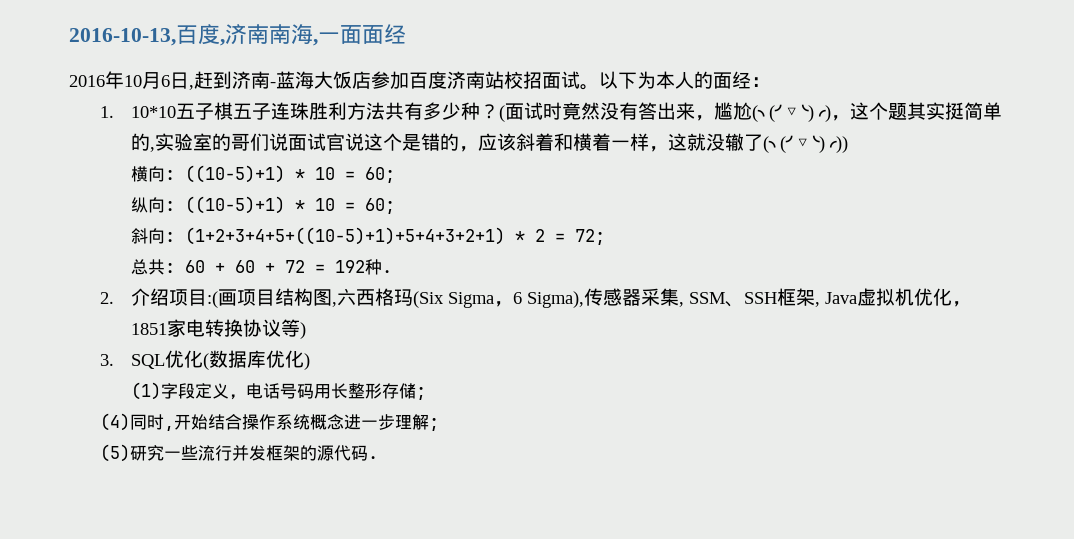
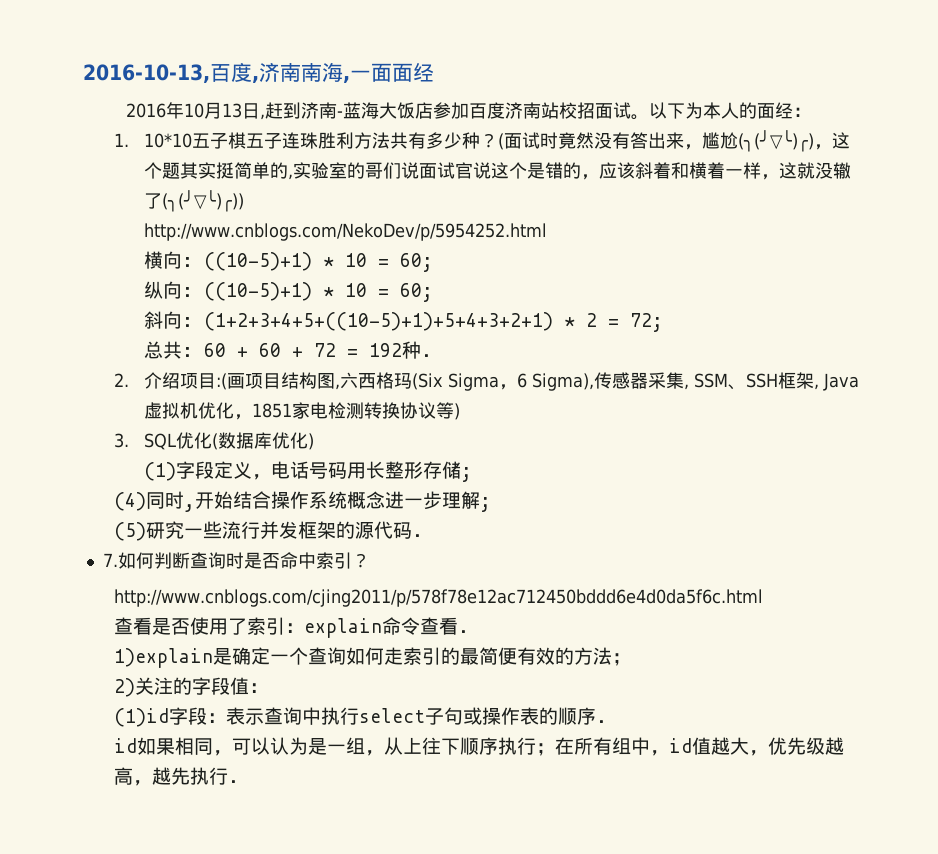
- 2016年10月6日,赶到济南-蓝海大饭店参加百度济南站校招面试。
+ 2016年10月13日,赶到济南-蓝海大饭店参加百度济南站校招面试。
+ http://www.cnblogs.com/NekoDev/p/5954252.html
- 2.介绍项目:(画项目结构图,六西格玛(Six Sigma，6 Sigma),传感器采集, SSM、SSH框架, Java虚拟机优化，1851家电转换协议等)
+ 2.介绍项目:(画项目结构图,六西格玛(Six Sigma，6 Sigma),传感器采集, SSM、SSH框架, Java虚拟机优化，1851家电检测转换协议等)
+ 7.如何判断查询时是否命中索引？
+ http://www.cnblogs.com/cjing2011/p/578f78e12ac712450bddd6e4d0da5f6c.html
+ 查看是否使用了索引：explain命令查看.
+ 1)explain是确定一个查询如何走索引的最简便有效的方法；
+ 2)关注的字段值：
+ (1)id字段：表示查询中执行select子句或操作表的顺序.
+ id如果相同，可以认为是一组，从上往下顺序执行；在所有组中，id值越大，优先级越高，越先执行.

